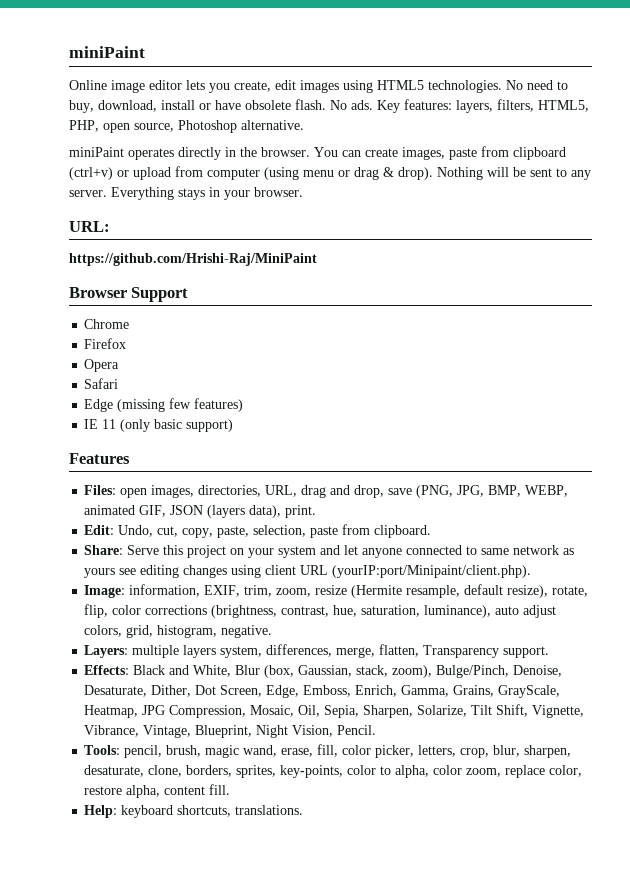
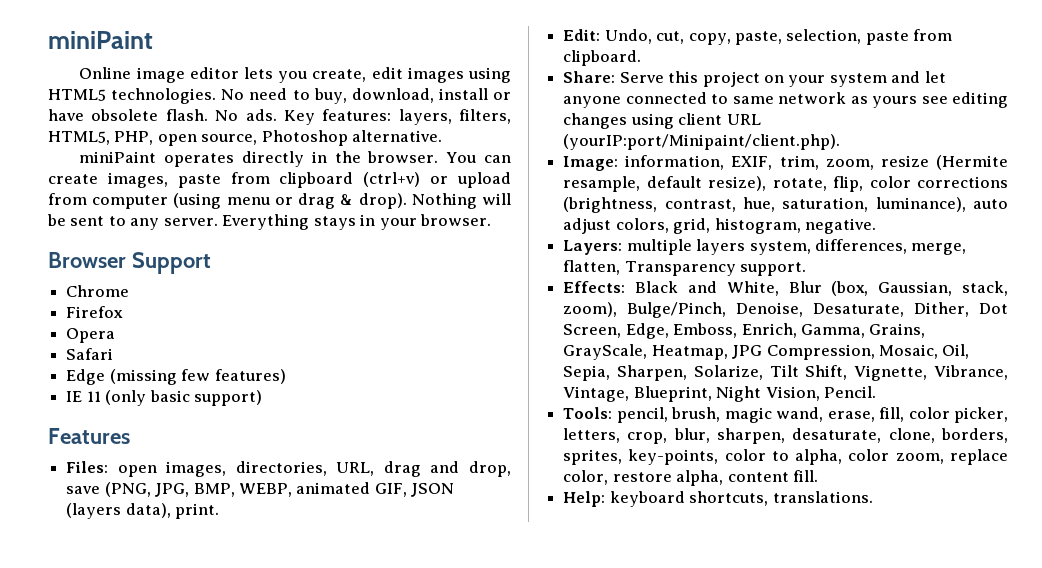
- URL:
- https://github.com/Hrishi-Raj/MiniPaint

